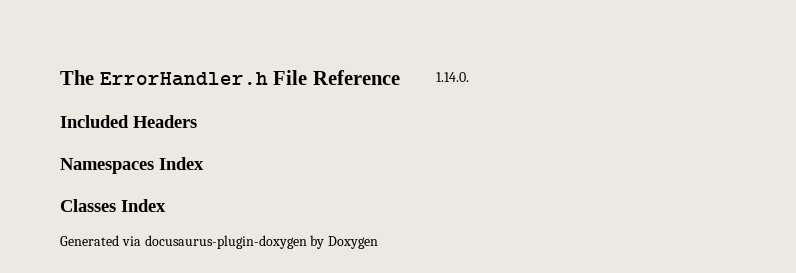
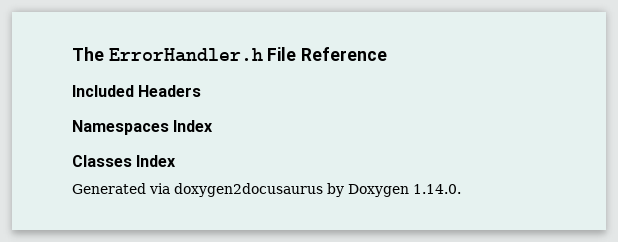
- Generated via docusaurus-plugin-doxygen by Doxygen 1.14.0.
+ Generated via doxygen2docusaurus by Doxygen 1.14.0.

